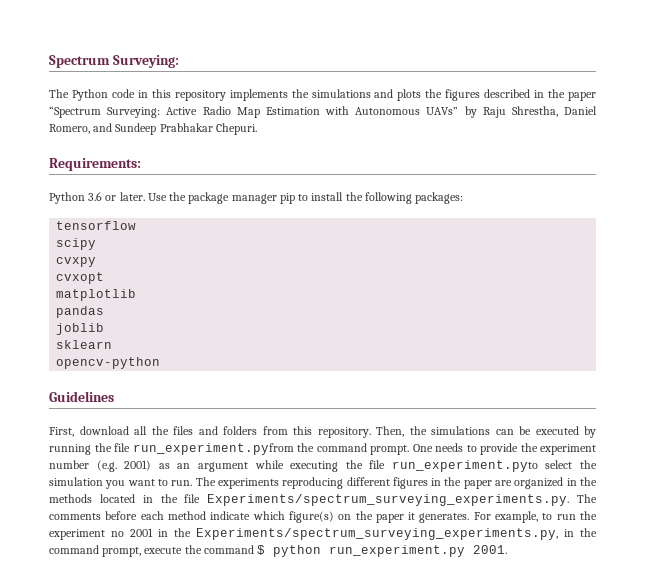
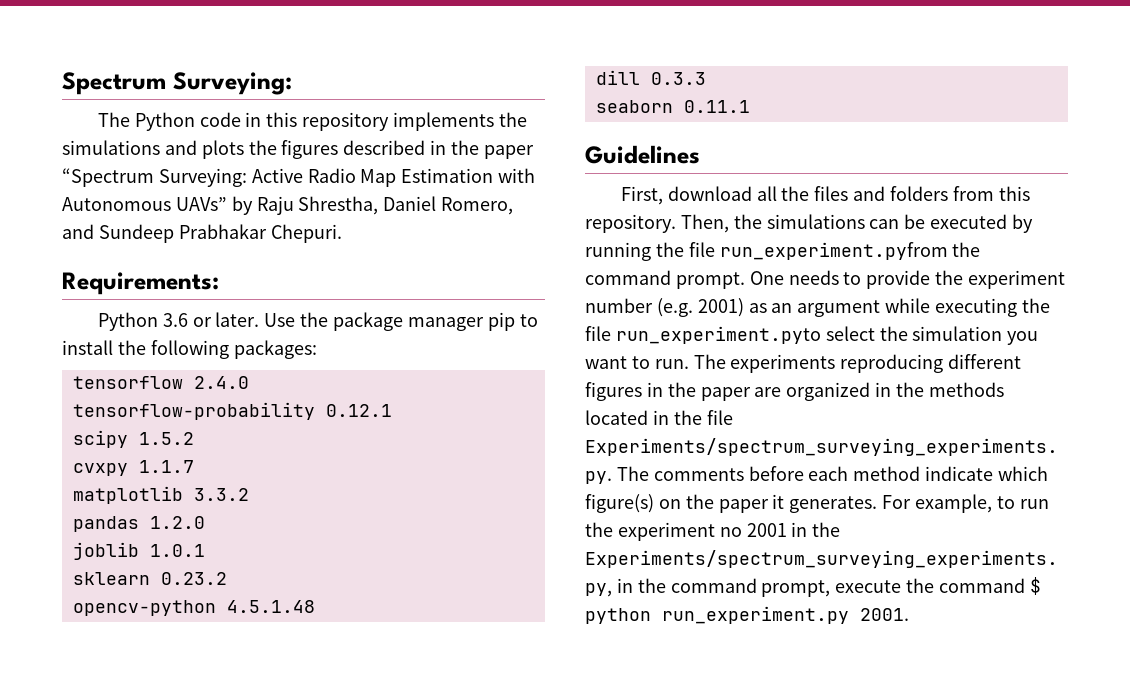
- tensorflow
+ tensorflow 2.4.0
+ tensorflow-probability 0.12.1
- scipy
+ scipy 1.5.2
- cvxpy
- cvxopt
+ cvxpy 1.1.7
- matplotlib
+ matplotlib 3.3.2
- pandas
+ pandas 1.2.0
- joblib
+ joblib 1.0.1
- sklearn
+ sklearn 0.23.2
- opencv-python
+ opencv-python 4.5.1.48
+ dill 0.3.3
+ seaborn 0.11.1

